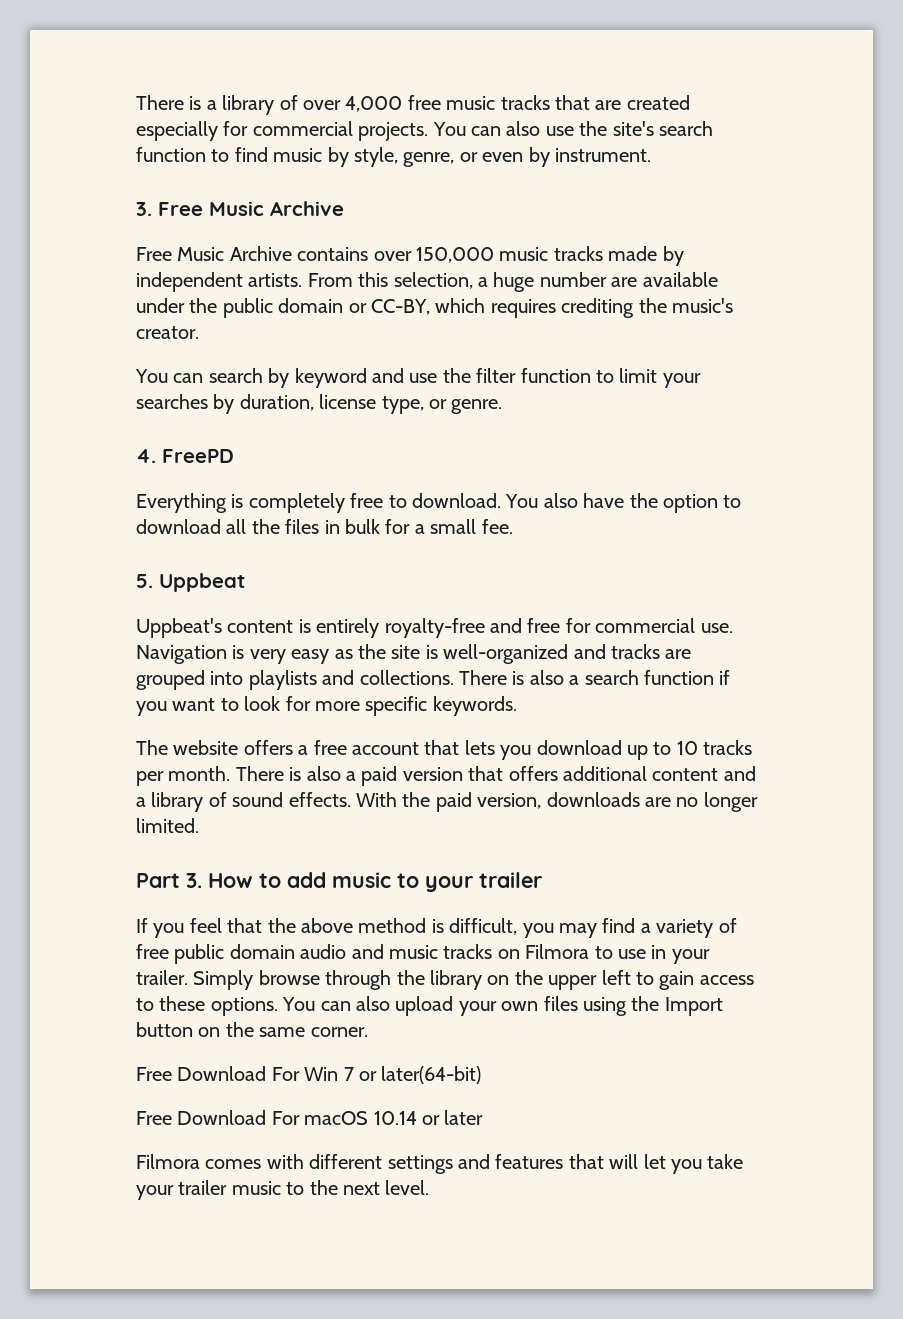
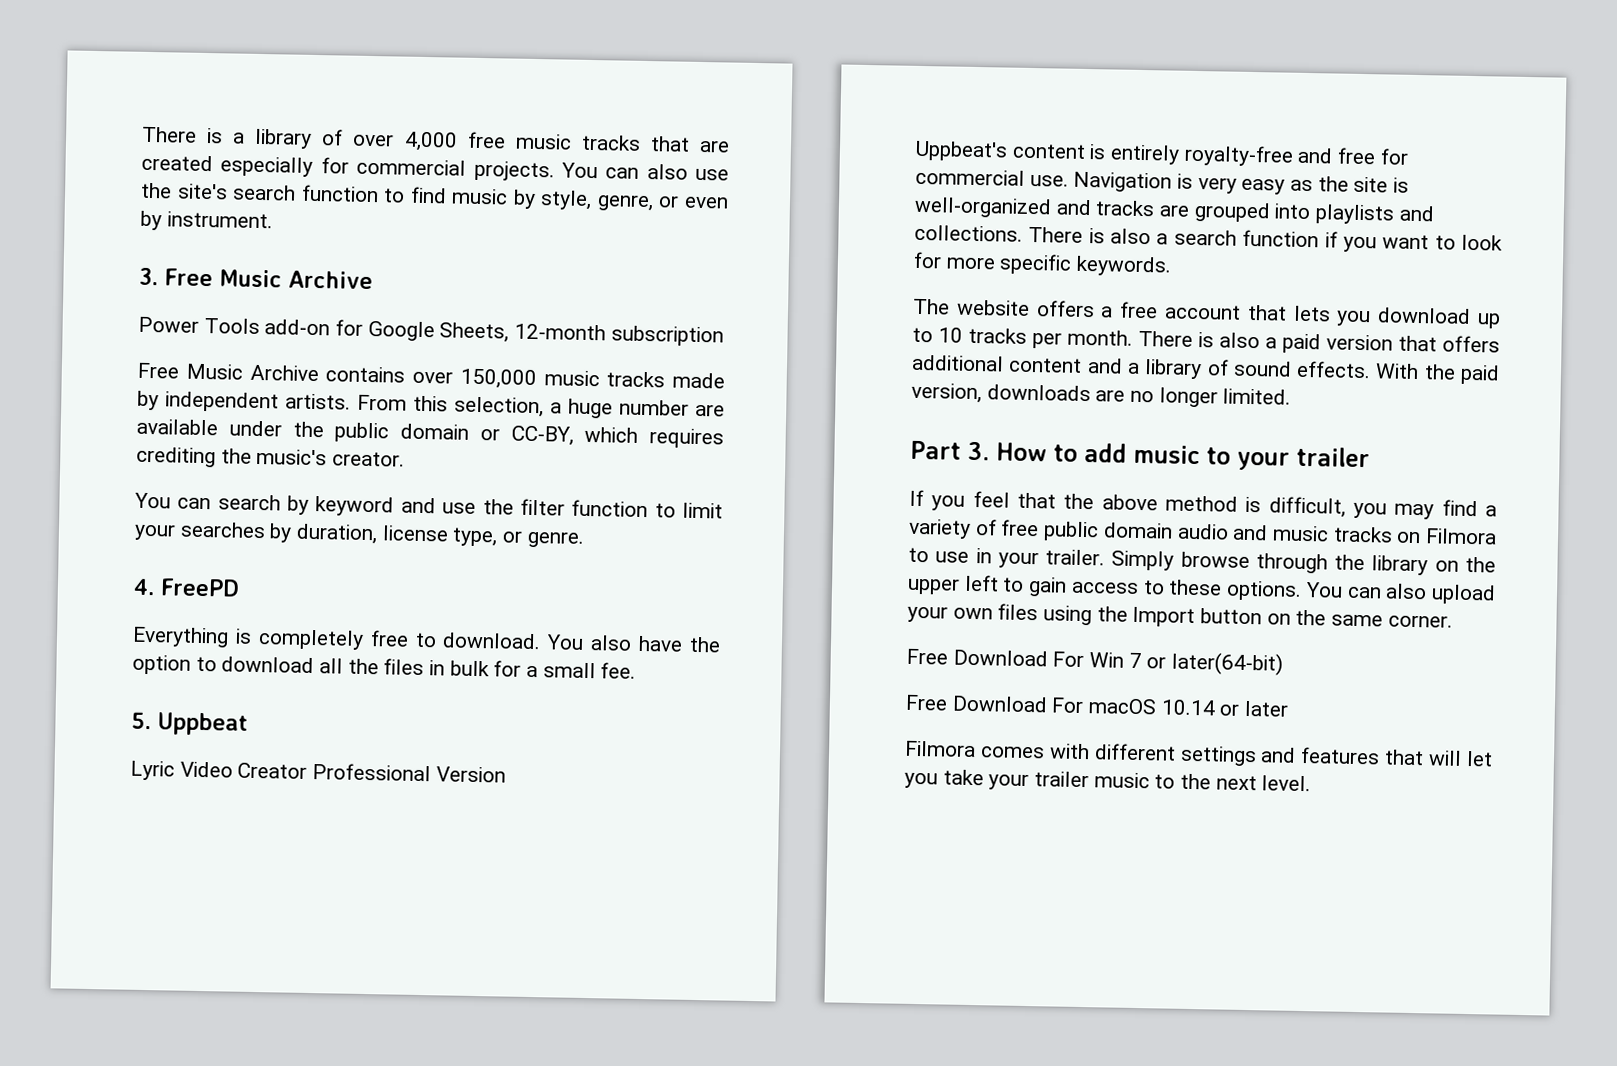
+ Power Tools add-on for Google Sheets, 12-month subscription
+ Lyric Video Creator Professional Version

